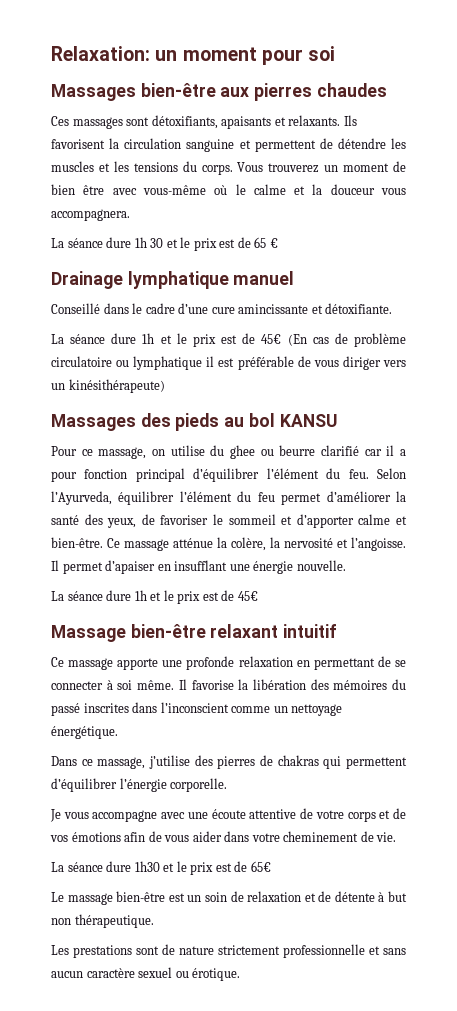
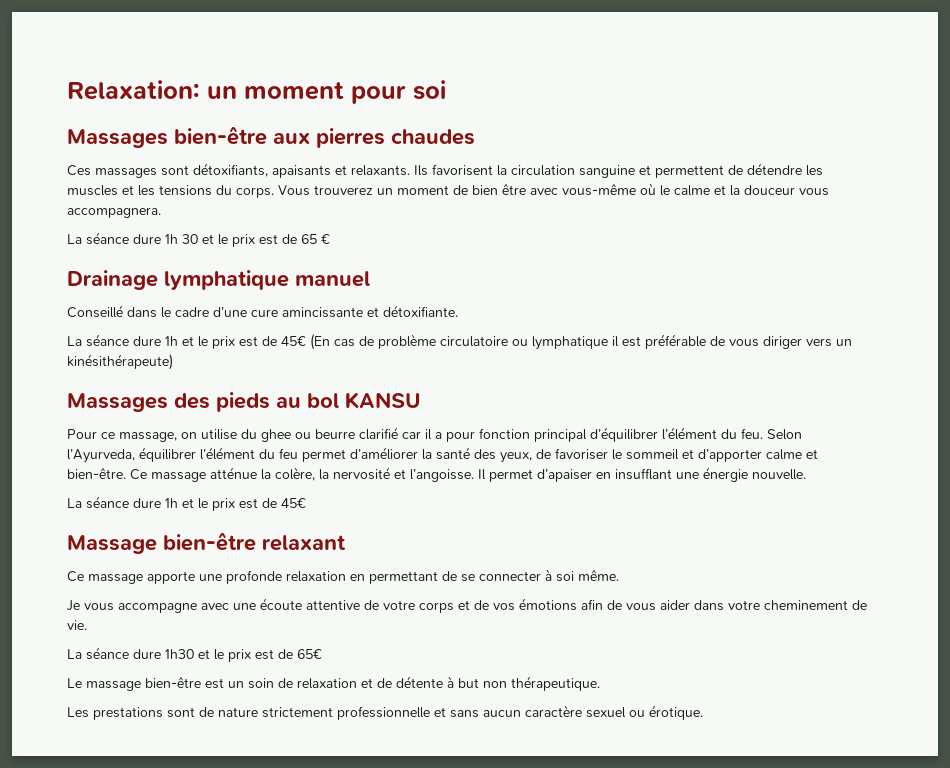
- Massage bien-être relaxant intuitif
+ Massage bien-être relaxant
- Il favorise la libération des mémoires du passé inscrites dans l’inconscient comme un nettoyage énergétique.
- Dans ce massage, j’utilise des pierres de chakras qui permettent d’équilibrer l’énergie corporelle.

